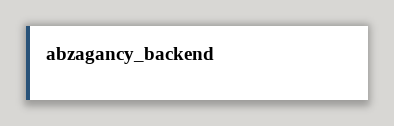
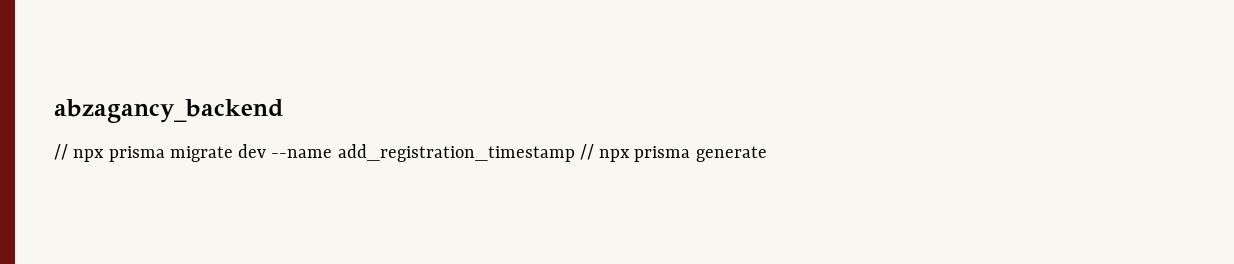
+ // npx prisma migrate dev --name add_registration_timestamp // npx prisma generate

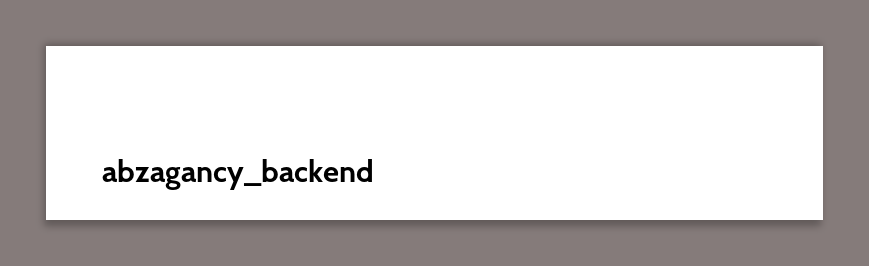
- // npx prisma migrate dev --name add_registration_timestamp // npx prisma generate

